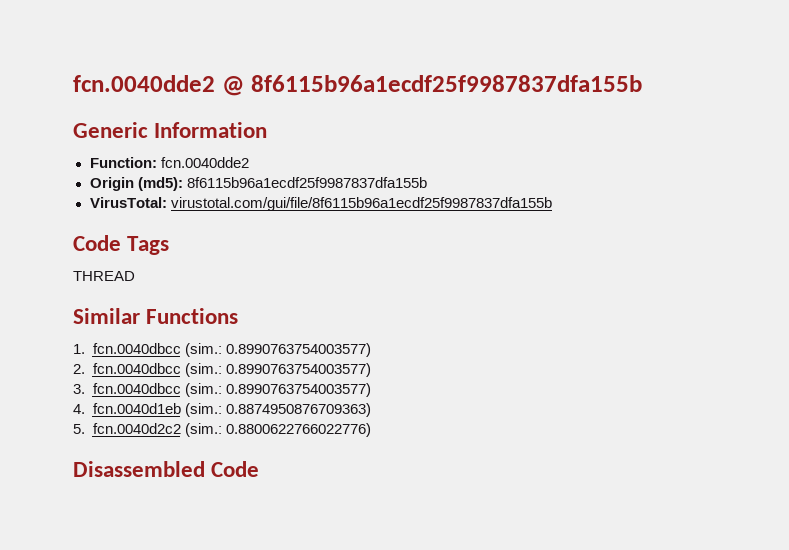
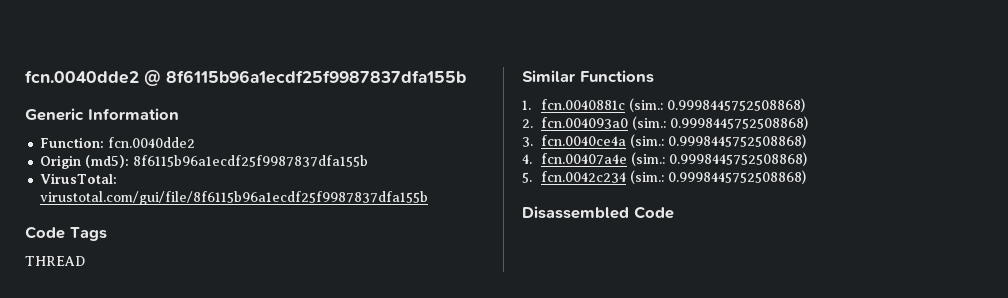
- 1. fcn.0040dbcc (sim.: 0.8990763754003577)
- 2. fcn.0040dbcc (sim.: 0.8990763754003577)
- 3. fcn.0040dbcc (sim.: 0.8990763754003577)
- 4. fcn.0040d1eb (sim.: 0.8874950876709363)
- 5. fcn.0040d2c2 (sim.: 0.8800622766022776)
+ 1. fcn.0040881c (sim.: 0.9998445752508868)
+ 2. fcn.004093a0 (sim.: 0.9998445752508868)
+ 3. fcn.0040ce4a (sim.: 0.9998445752508868)
+ 4. fcn.00407a4e (sim.: 0.9998445752508868)
+ 5. fcn.0042c234 (sim.: 0.9998445752508868)

